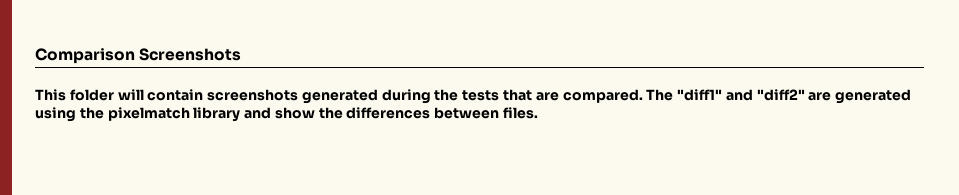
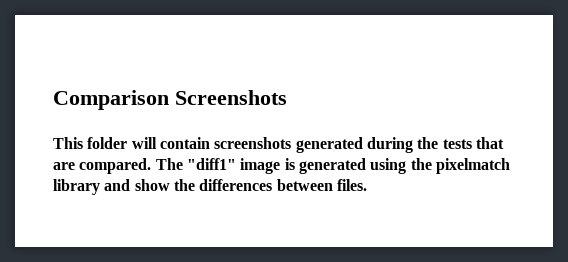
- The "diff1" and "diff2" are generated using the pixelmatch library and show the differences between files.
+ The "diff1" image is generated using the pixelmatch library and show the differences between files.

